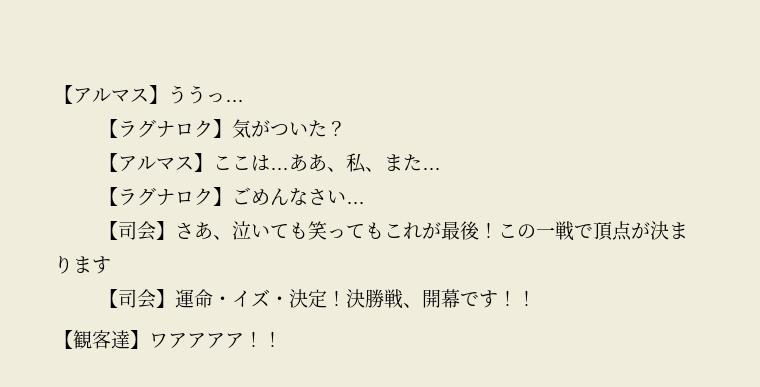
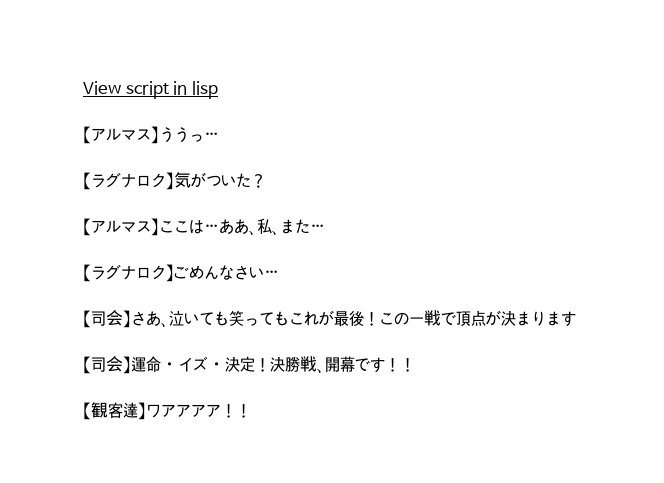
+ View script in lisp

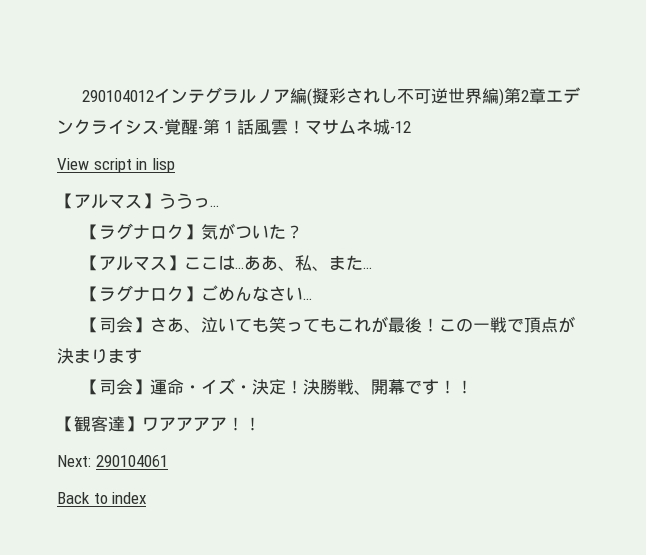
+ 290104012インテグラルノア編(擬彩されし不可逆世界編)第2章エデンクライシス-覚醒-第１話風雲！マサムネ城-12
+ Next: 290104061
+ Back to index

